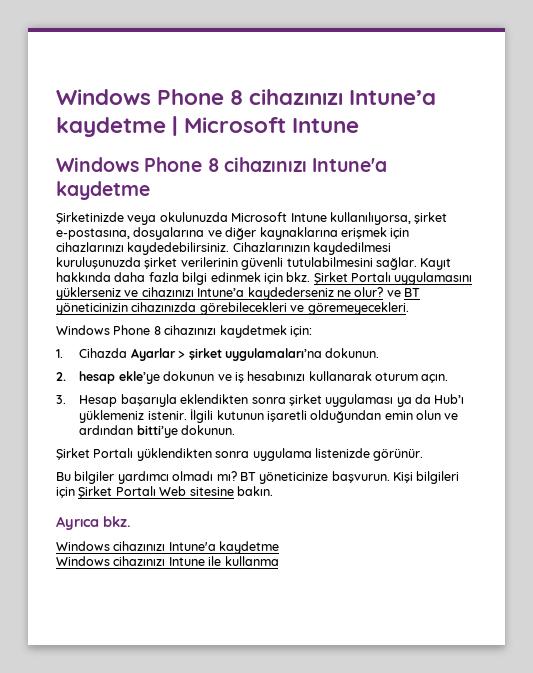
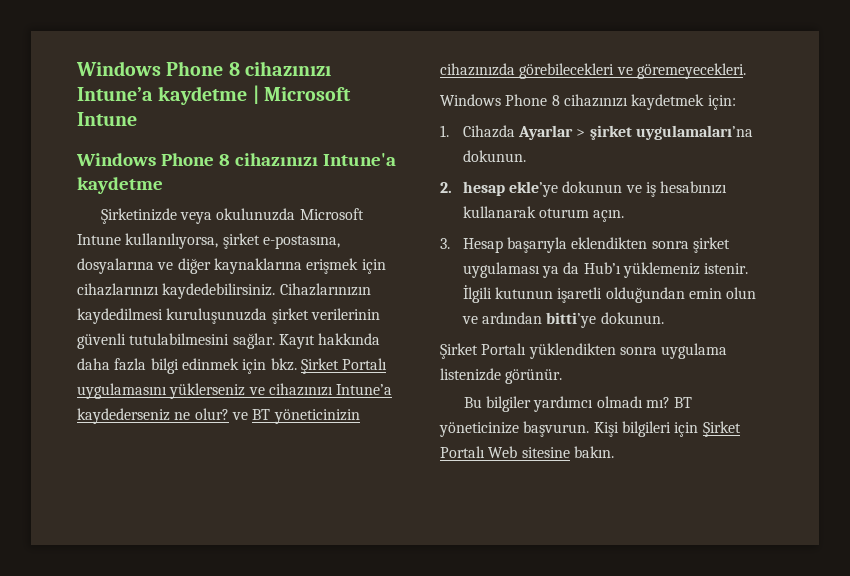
- Ayrıca bkz.
- Windows cihazınızı Intune'a kaydetme
- Windows cihazınızı Intune ile kullanma

